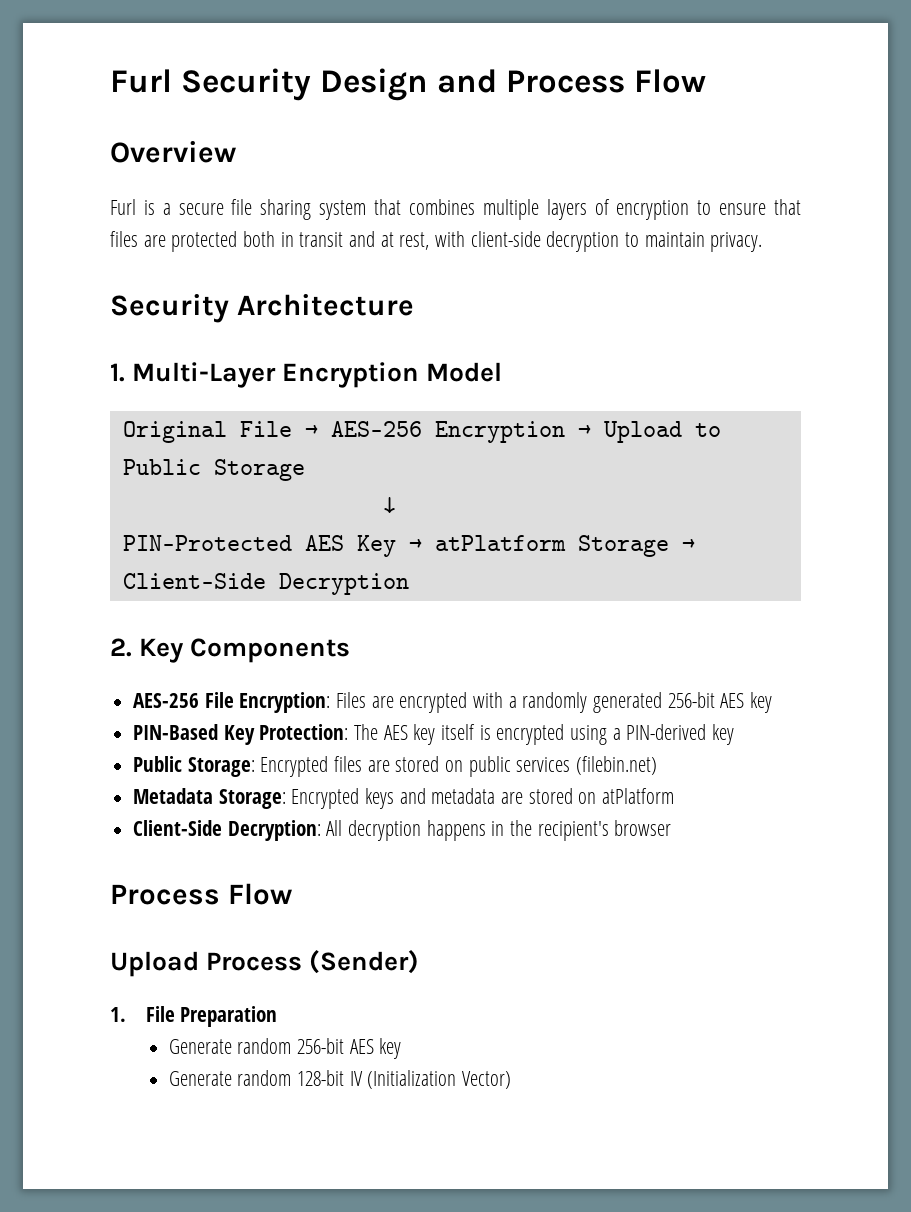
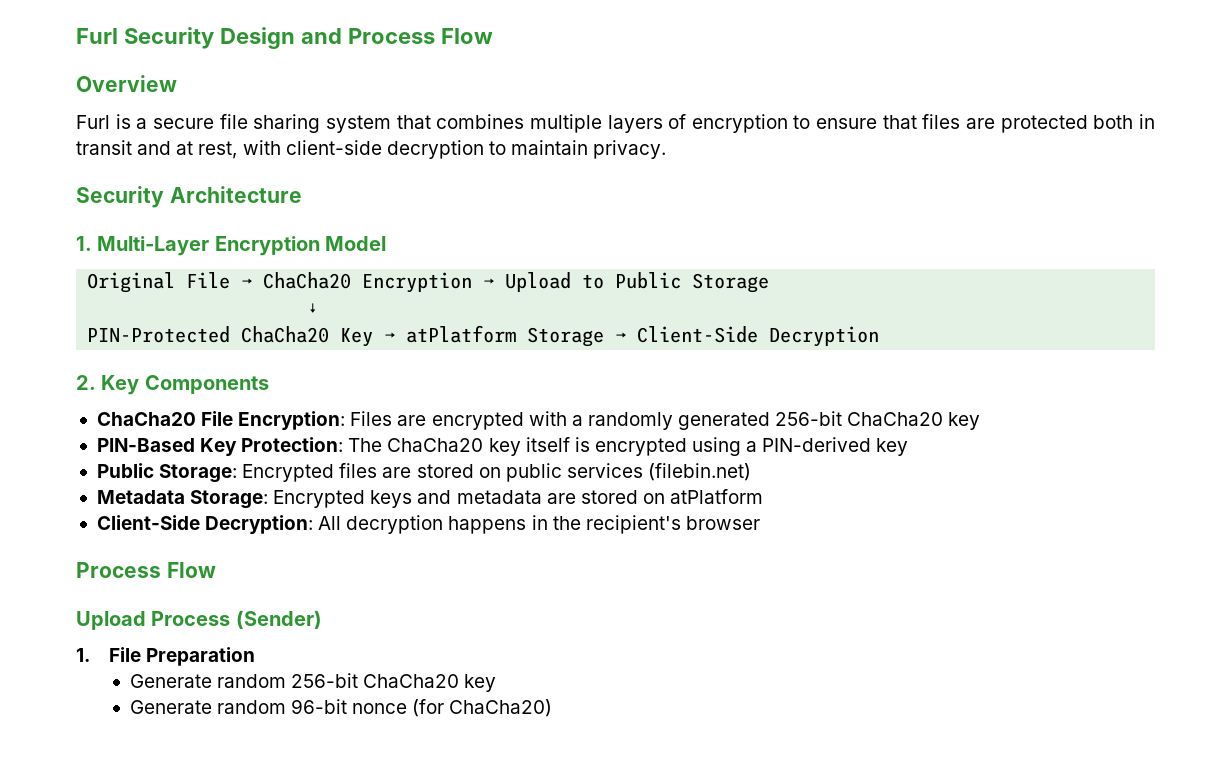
- Original File → AES-256 Encryption → Upload to Public Storage
+ Original File → ChaCha20 Encryption → Upload to Public Storage
- PIN-Protected AES Key → atPlatform Storage → Client-Side Decryption
+ PIN-Protected ChaCha20 Key → atPlatform Storage → Client-Side Decryption
- AES-256 File Encryption: Files are encrypted with a randomly generated 256-bit AES key
+ ChaCha20 File Encryption: Files are encrypted with a randomly generated 256-bit ChaCha20 key
- PIN-Based Key Protection: The AES key itself is encrypted using a PIN-derived key
+ PIN-Based Key Protection: The ChaCha20 key itself is encrypted using a PIN-derived key
- Generate random 256-bit AES key
+ Generate random 256-bit ChaCha20 key
- Generate random 128-bit IV (Initialization Vector)
+ Generate random 96-bit nonce (for ChaCha20)

